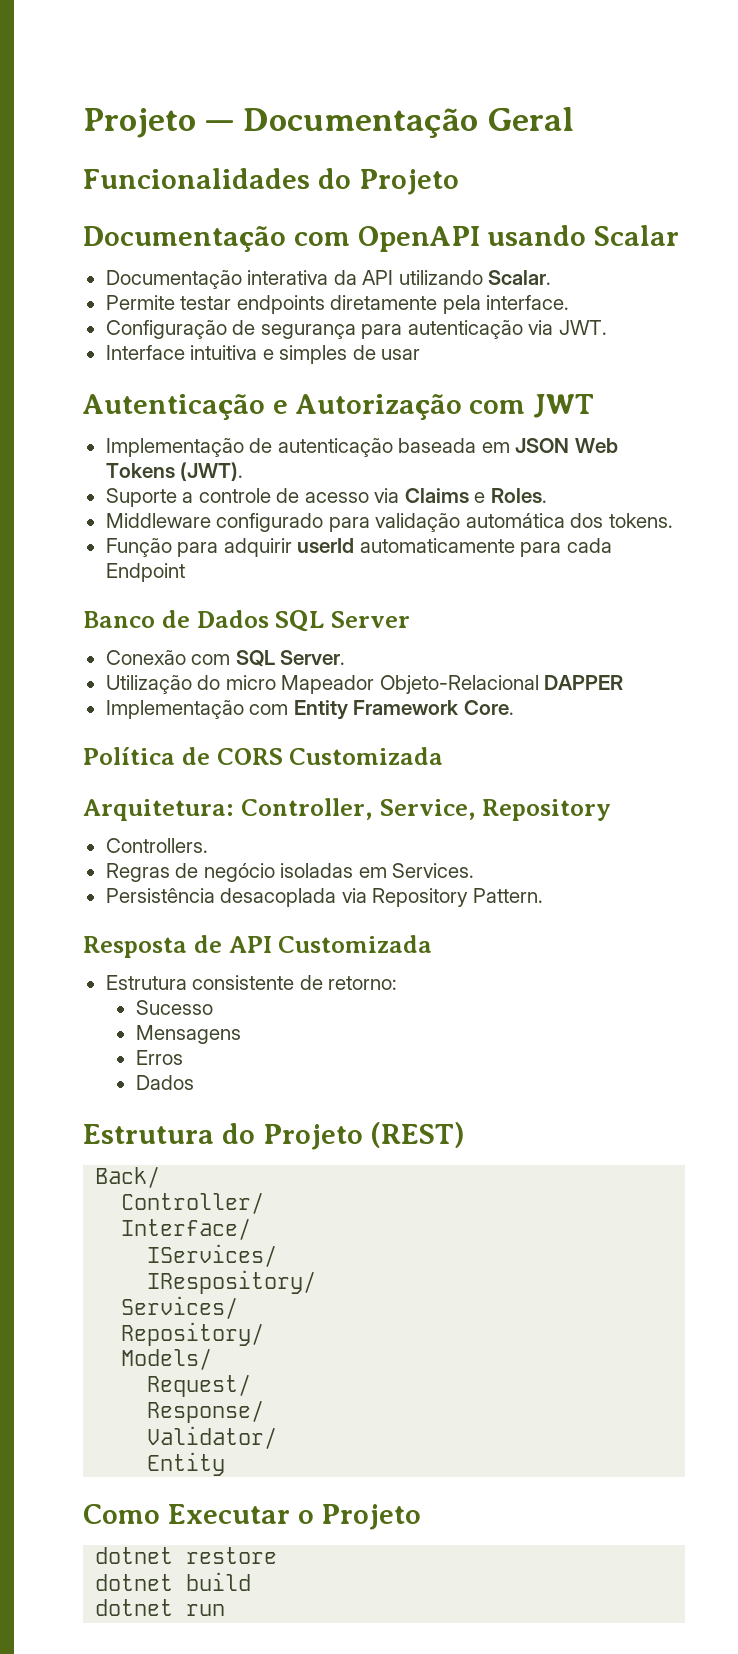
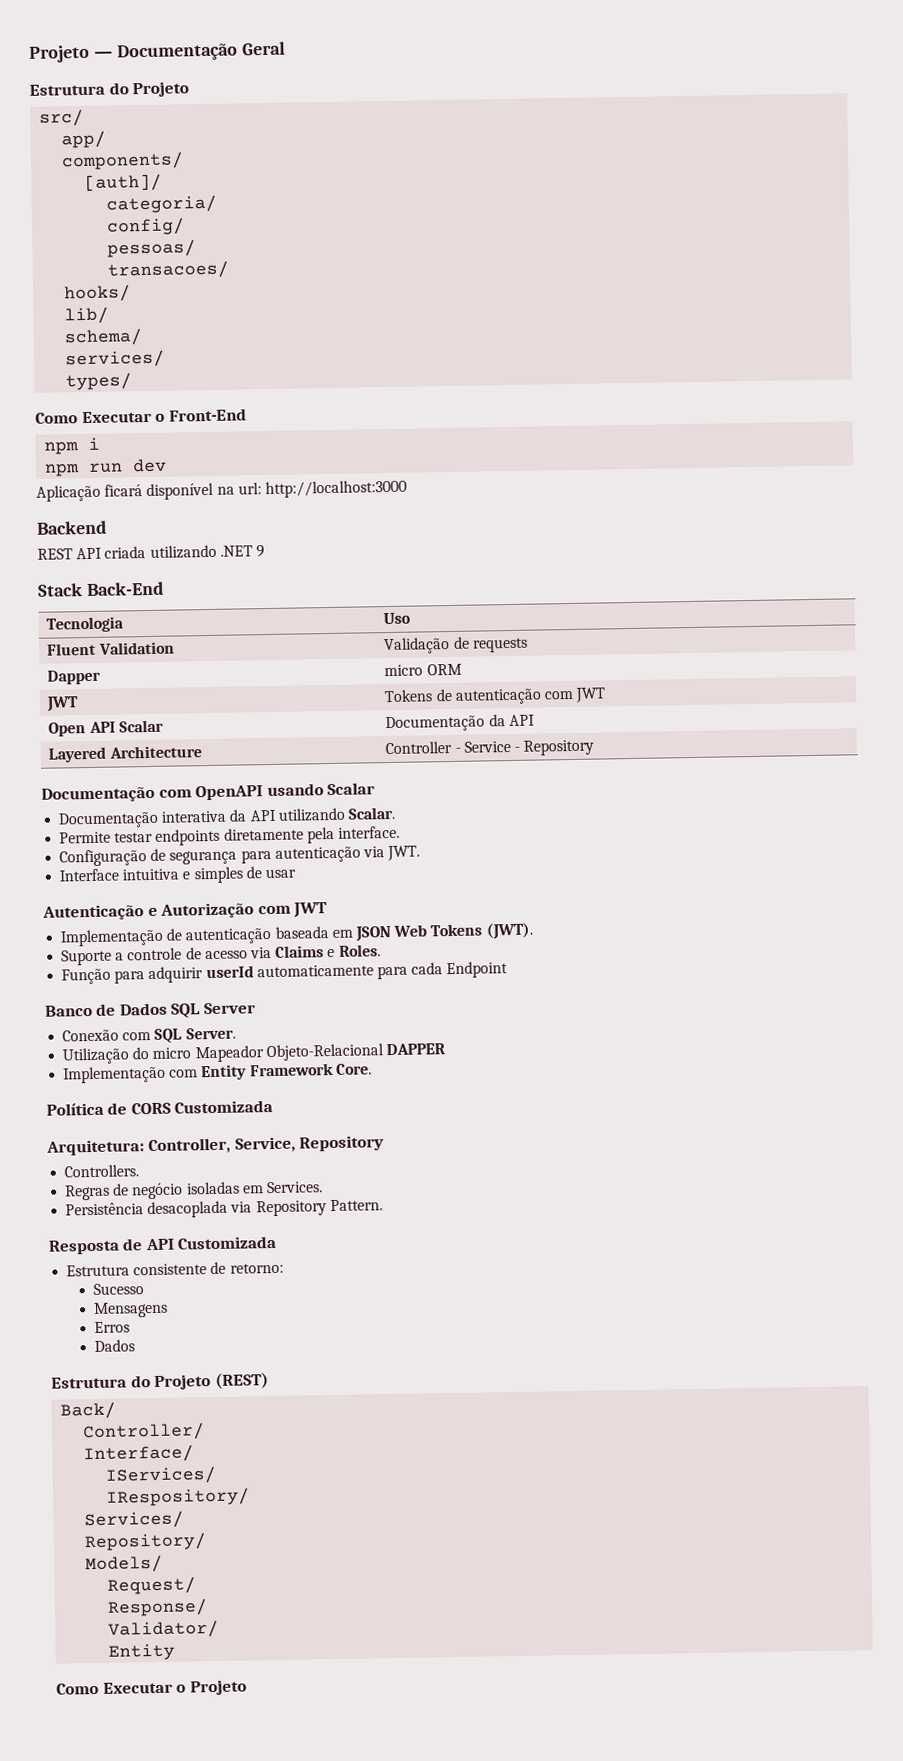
  Projeto — Documentação Geral
- Funcionalidades do Projeto
+ Estrutura do Projeto
+ src/
+ app/
+ components/
+ [auth]/
+ categoria/
+ config/
+ pessoas/
+ transacoes/
+ hooks/
+ lib/
+ schema/
+ services/
+ types/
+ Como Executar o Front-End
+ npm i
+ npm run dev
+ Aplicação ficará disponível na url: http://localhost:3000
+ Backend
+ REST API criada utilizando .NET 9
+ Stack Back-End
+ Tecnologia | Uso
+ Fluent Validation | Validação de requests
+ Dapper | micro ORM
+ JWT | Tokens de autenticação com JWT
+ Open API Scalar | Documentação da API
+ Layered Architecture | Controller - Service - Repository
- Middleware configurado para validação automática dos tokens.
- dotnet restore
- dotnet build
- dotnet run

